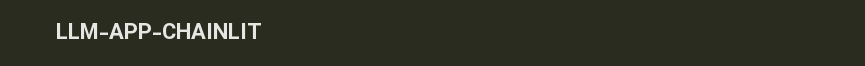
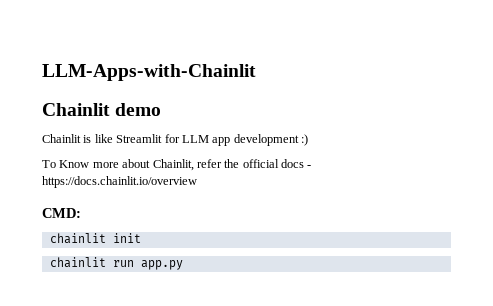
- LLM-APP-CHAINLIT
+ LLM-Apps-with-Chainlit
+ Chainlit demo
+ Chainlit is like Streamlit for LLM app development :)
+ To Know more about Chainlit, refer the official docs - https://docs.chainlit.io/overview
+ CMD:
+ chainlit init
+ chainlit run app.py

